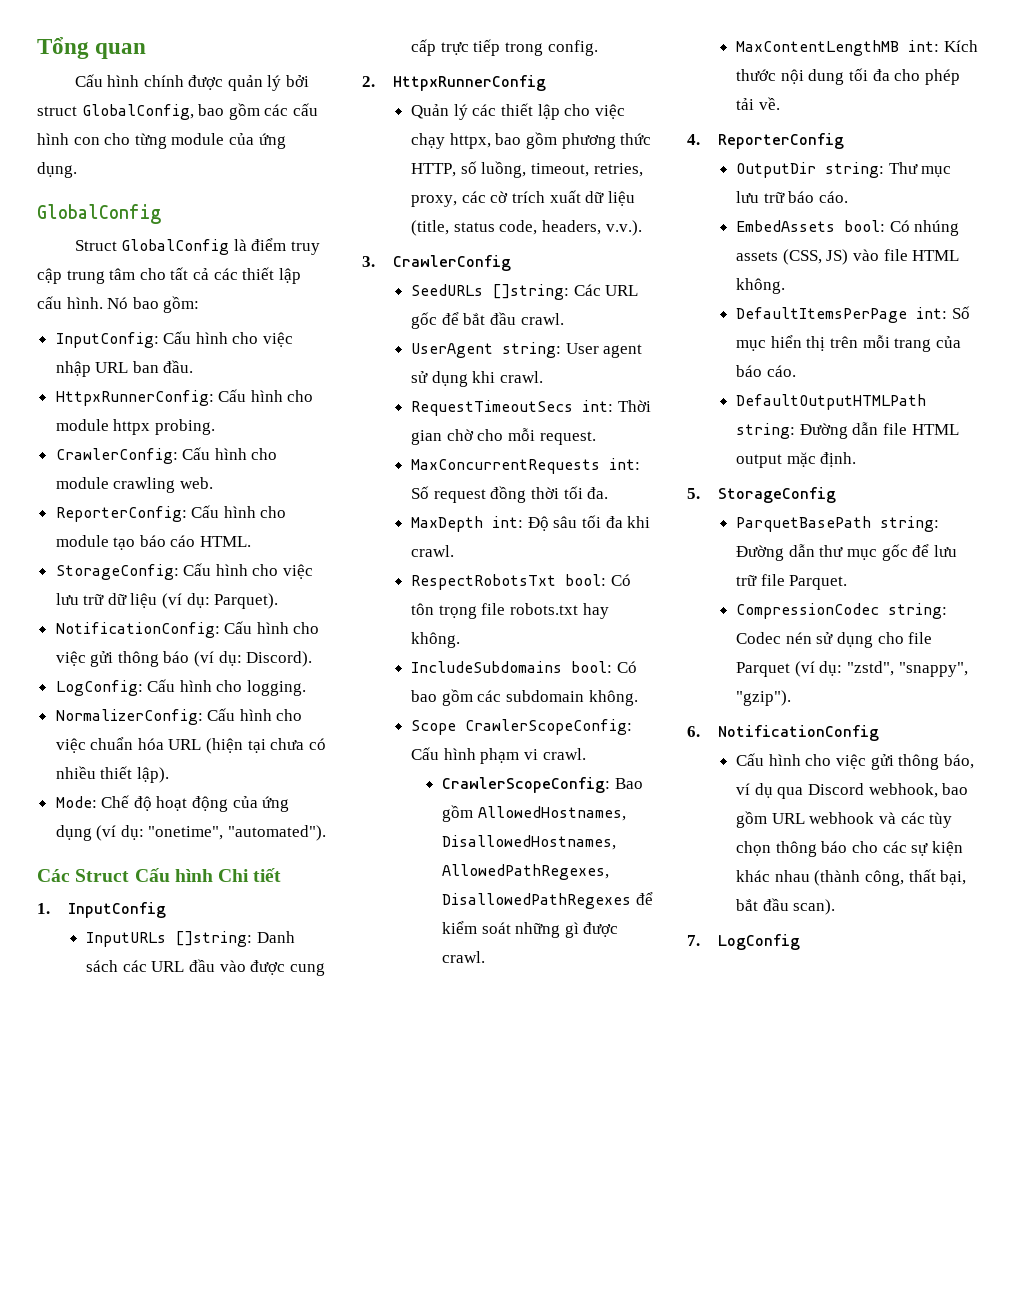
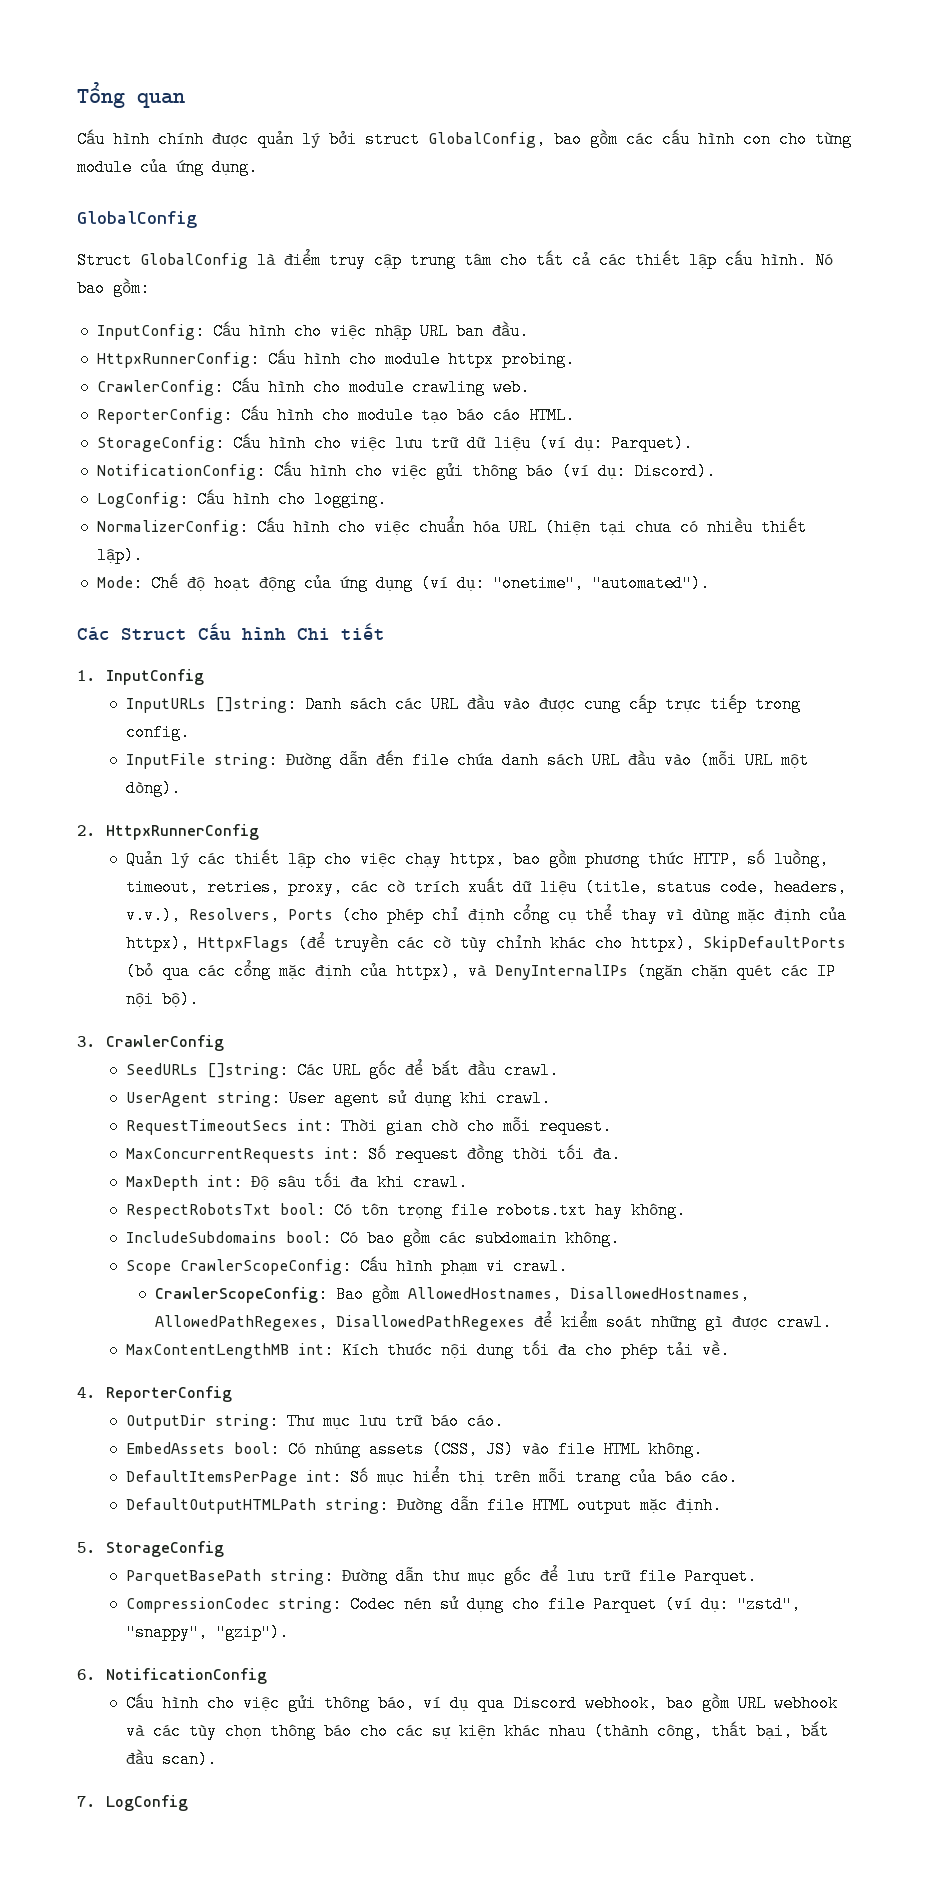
+ InputFile string: Đường dẫn đến file chứa danh sách URL đầu vào (mỗi URL một dòng).
- Quản lý các thiết lập cho việc chạy httpx, bao gồm phương thức HTTP, số luồng, timeout, retries, proxy, các cờ trích xuất dữ liệu (title, status code, headers, v.v.).
+ Quản lý các thiết lập cho việc chạy httpx, bao gồm phương thức HTTP, số luồng, timeout, retries, proxy, các cờ trích xuất dữ liệu (title, status code, headers, v.v.), Resolvers, Ports (cho phép chỉ định cổng cụ thể thay vì dùng mặc định của httpx), HttpxFlags (để truyền các cờ tùy chỉnh khác cho httpx), SkipDefaultPorts (bỏ qua các cổng mặc định của httpx), và DenyInternalIPs (ngăn chặn quét các IP nội bộ).

